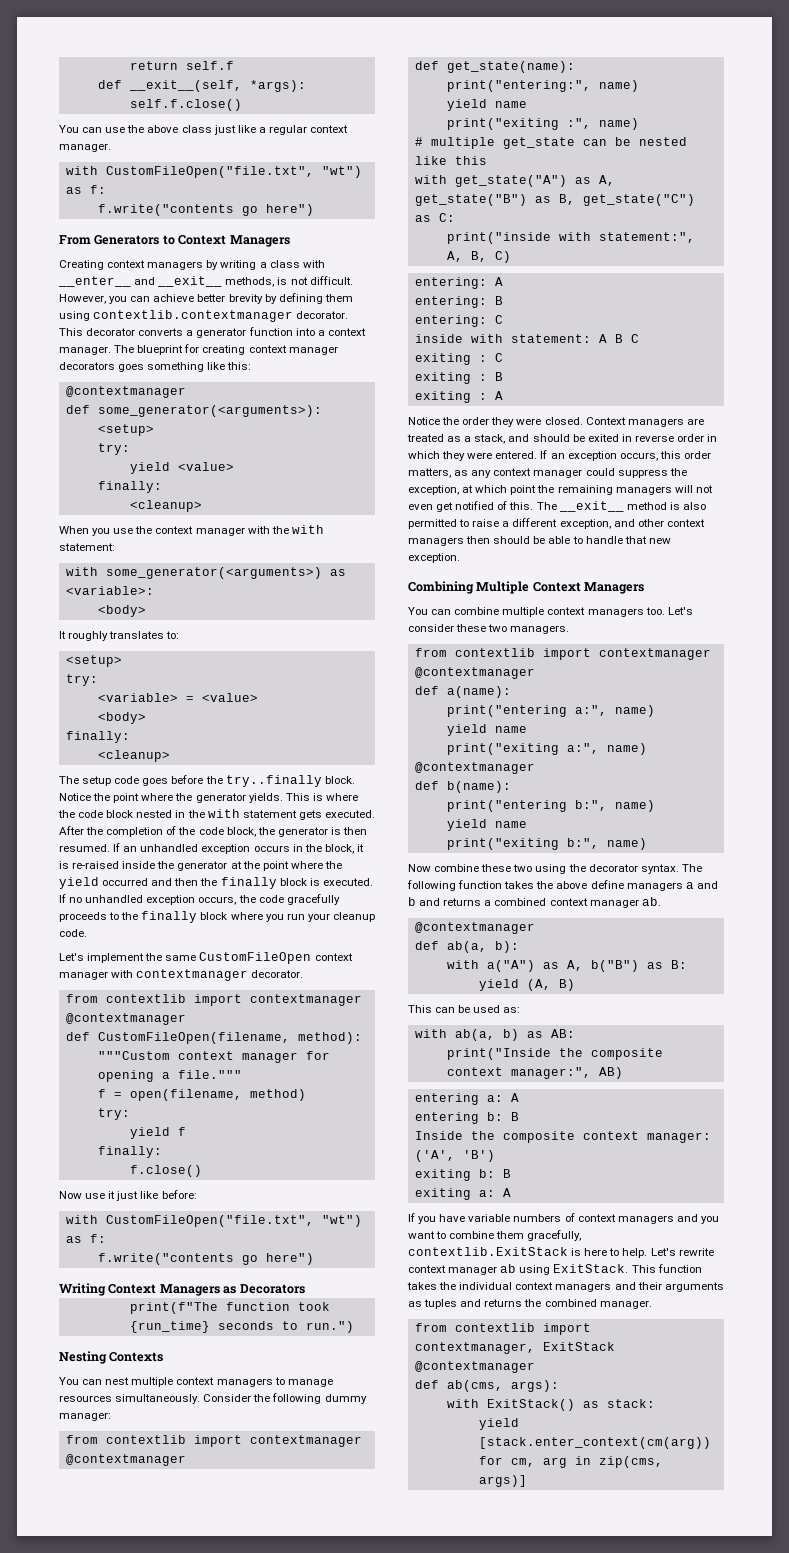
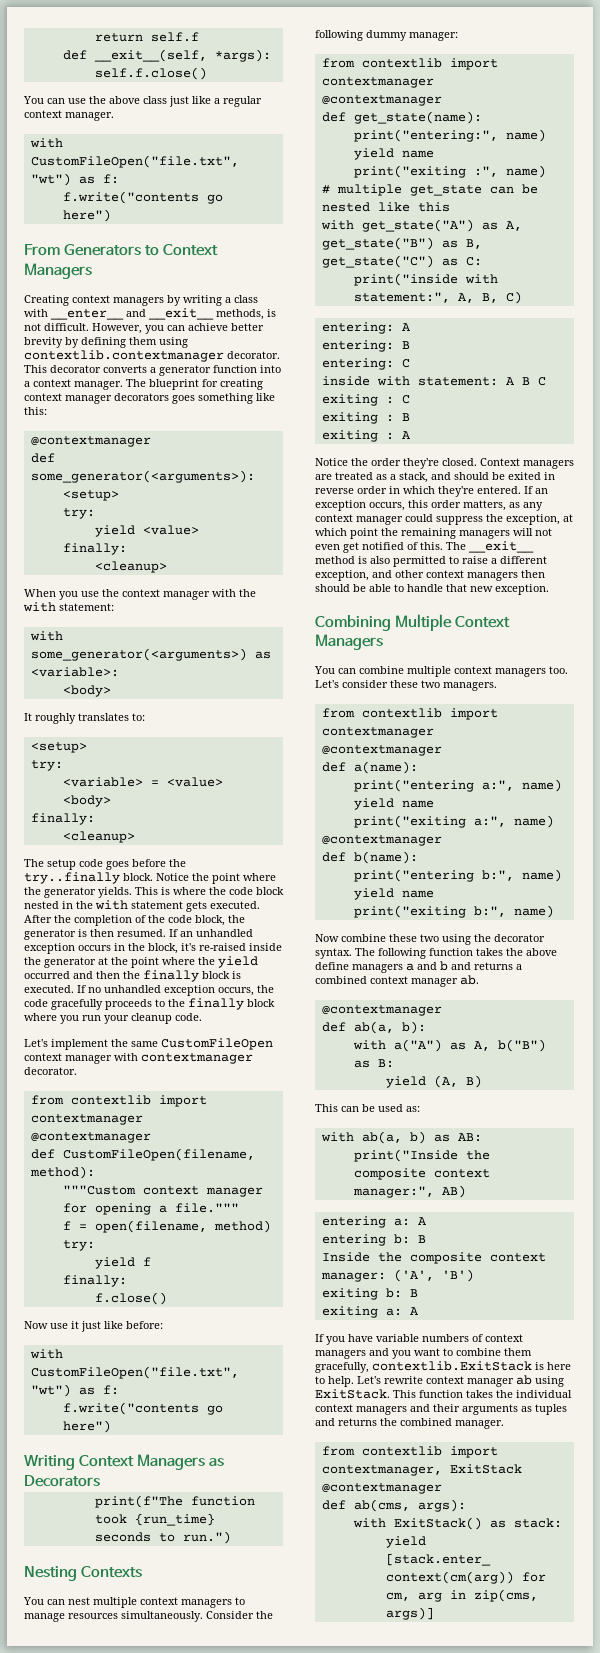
- If an unhandled exception occurs in the block, it is re-raised inside the generator at the point where the yield occurred and then the finally block is executed.
+ If an unhandled exception occurs in the block, it's re-raised inside the generator at the point where the yield occurred and then the finally block is executed.
- Notice the order they were closed.
+ Notice the order they're closed.
- Context managers are treated as a stack, and should be exited in reverse order in which they were entered.
+ Context managers are treated as a stack, and should be exited in reverse order in which they're entered.

